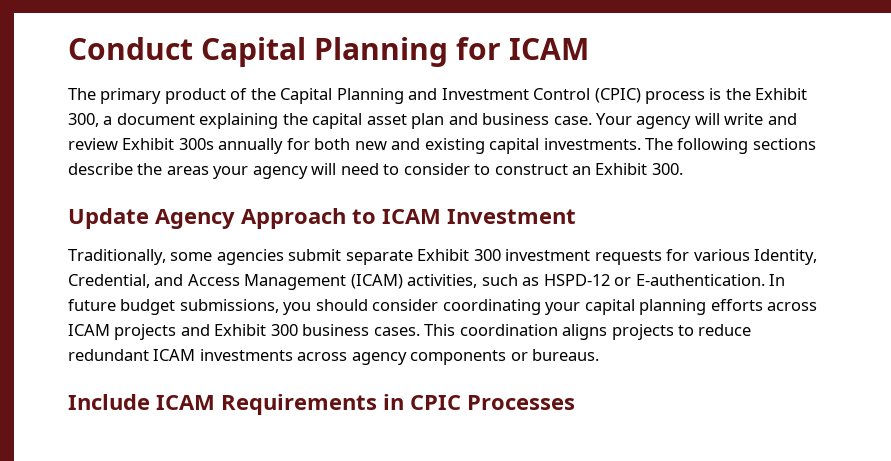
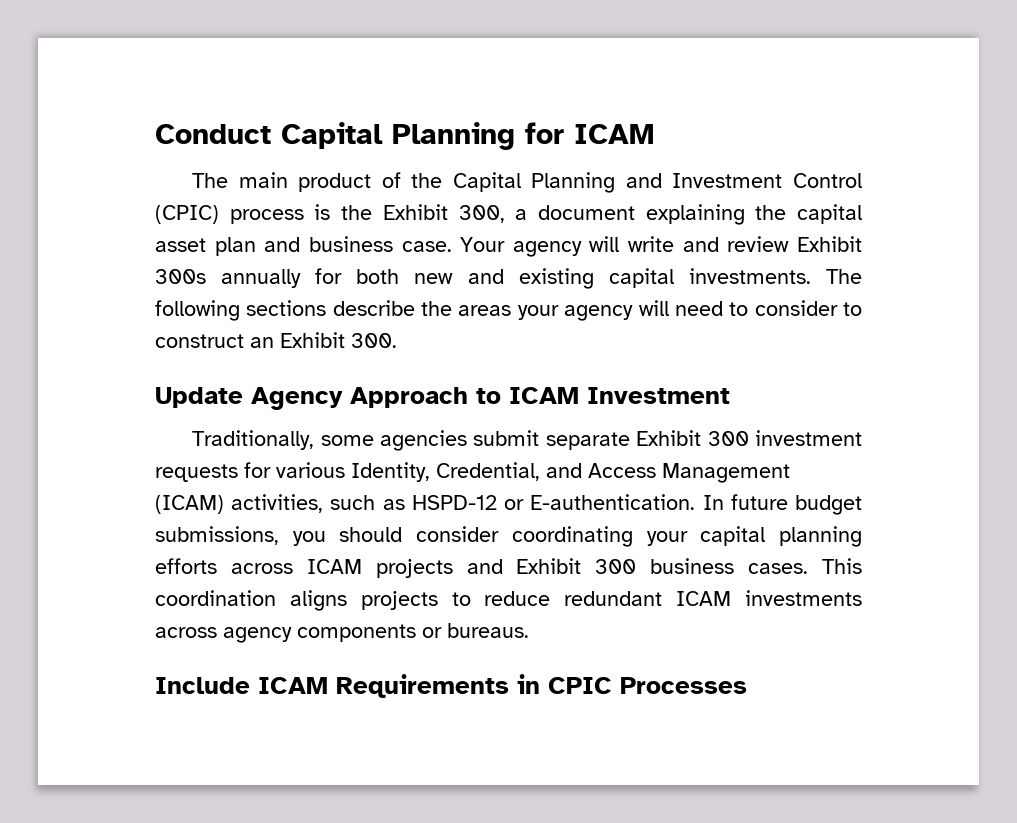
- The primary product of the Capital Planning and Investment Control (CPIC) process is the Exhibit 300, a document explaining the capital asset plan and business case.
+ The main product of the Capital Planning and Investment Control (CPIC) process is the Exhibit 300, a document explaining the capital asset plan and business case.

